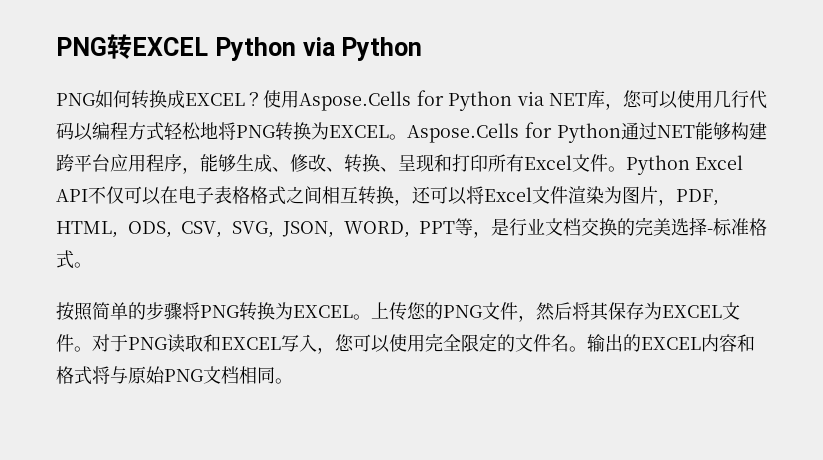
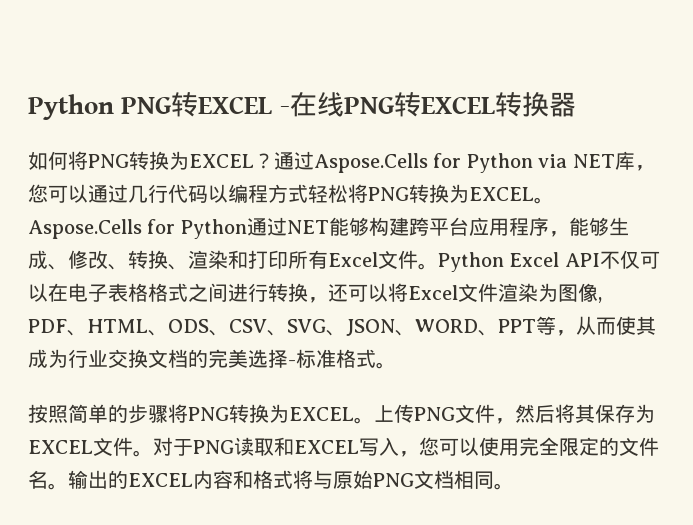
- PNG转EXCEL Python via Python
- PNG如何转换成EXCEL？使用Aspose.Cells for Python via NET库，您可以使用几行代码以编程方式轻松地将PNG转换为EXCEL。
+ Python PNG转EXCEL -在线PNG转EXCEL转换器
+ 如何将PNG转换为EXCEL？通过Aspose.Cells for Python via NET库，您可以通过几行代码以编程方式轻松将PNG转换为EXCEL。
- Aspose.Cells for Python通过NET能够构建跨平台应用程序，能够生成、修改、转换、呈现和打印所有Excel文件。
+ Aspose.Cells for Python通过NET能够构建跨平台应用程序，能够生成、修改、转换、渲染和打印所有Excel文件。
- Python Excel API不仅可以在电子表格格式之间相互转换，还可以将Excel文件渲染为图片，PDF, HTML, ODS, CSV, SVG, JSON, WORD, PPT等，是行业文档交换的完美选择-标准格式。
+ Python Excel API不仅可以在电子表格格式之间进行转换，还可以将Excel文件渲染为图像, PDF、HTML、ODS、CSV、SVG、JSON、WORD、PPT等，从而使其成为行业交换文档的完美选择-标准格式。
- 上传您的PNG文件，然后将其保存为EXCEL文件。
+ 上传PNG文件，然后将其保存为EXCEL文件。

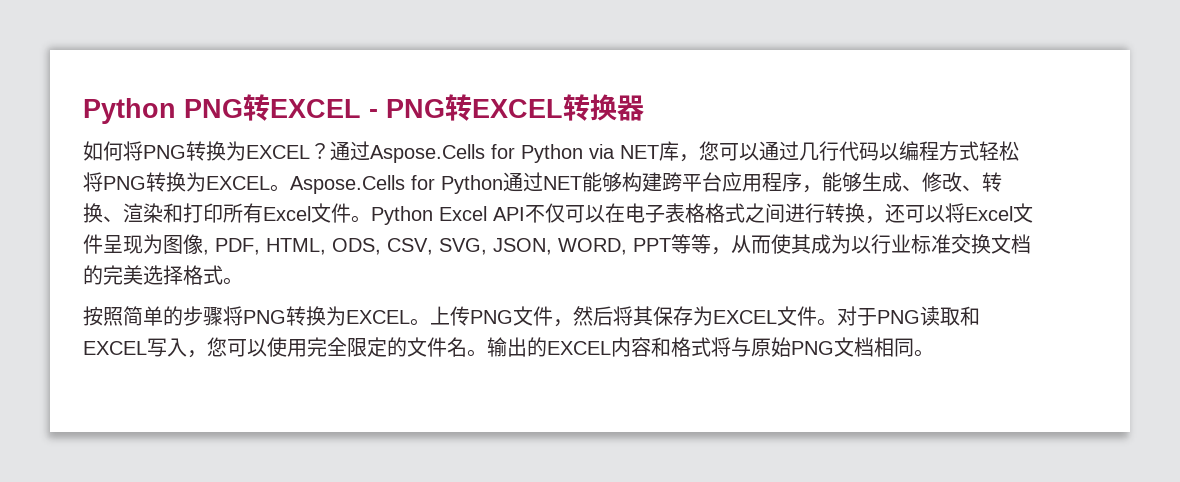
- Python PNG转EXCEL -在线PNG转EXCEL转换器
+ Python PNG转EXCEL - PNG转EXCEL转换器
- Python Excel API不仅可以在电子表格格式之间进行转换，还可以将Excel文件渲染为图像, PDF、HTML、ODS、CSV、SVG、JSON、WORD、PPT等，从而使其成为行业交换文档的完美选择-标准格式。
+ Python Excel API不仅可以在电子表格格式之间进行转换，还可以将Excel文件呈现为图像, PDF, HTML, ODS, CSV, SVG, JSON, WORD, PPT等等，从而使其成为以行业标准交换文档的完美选择格式。

